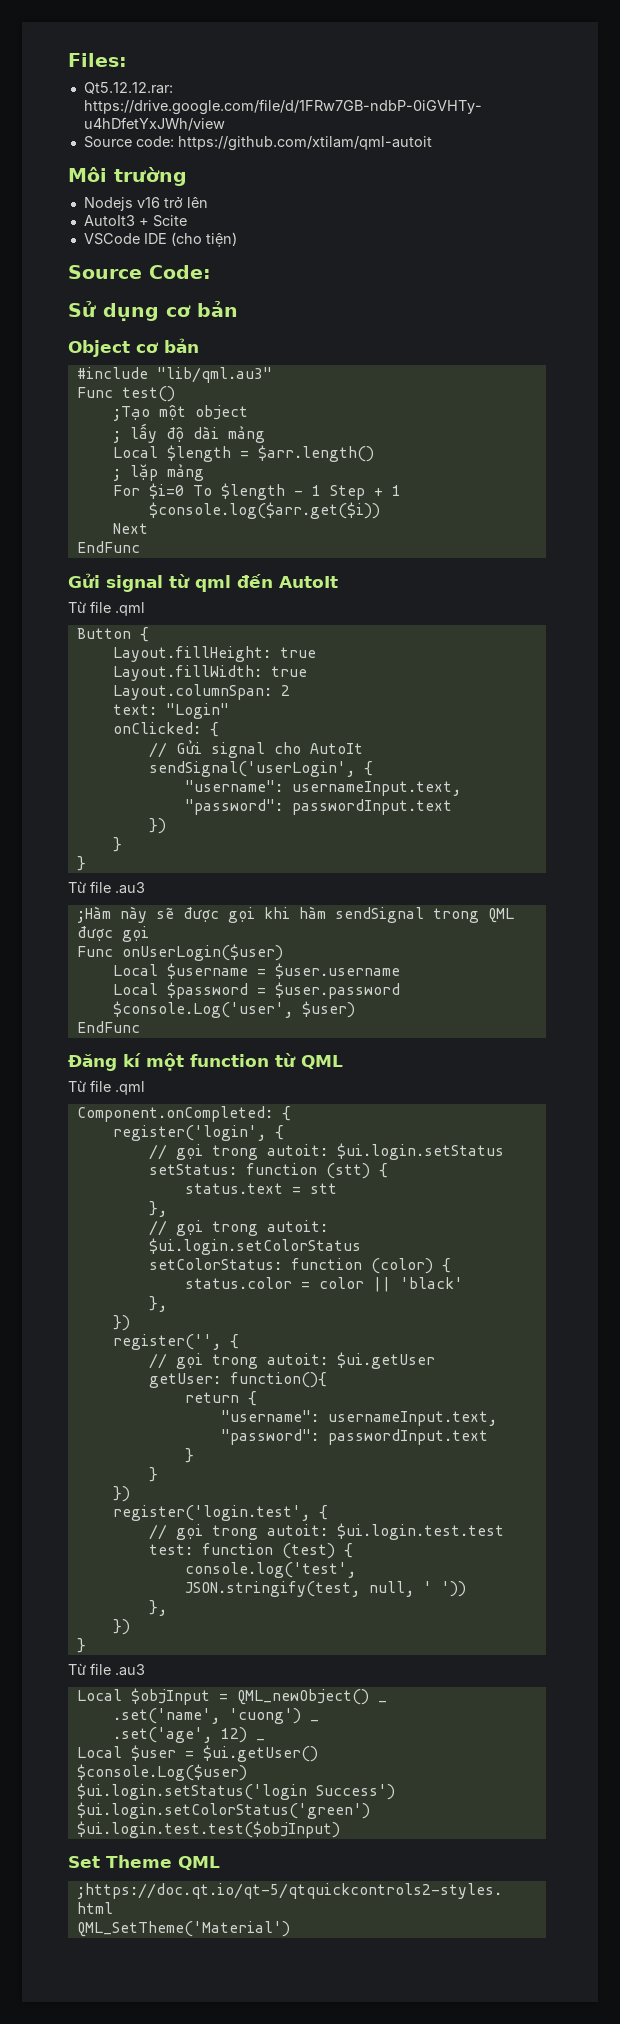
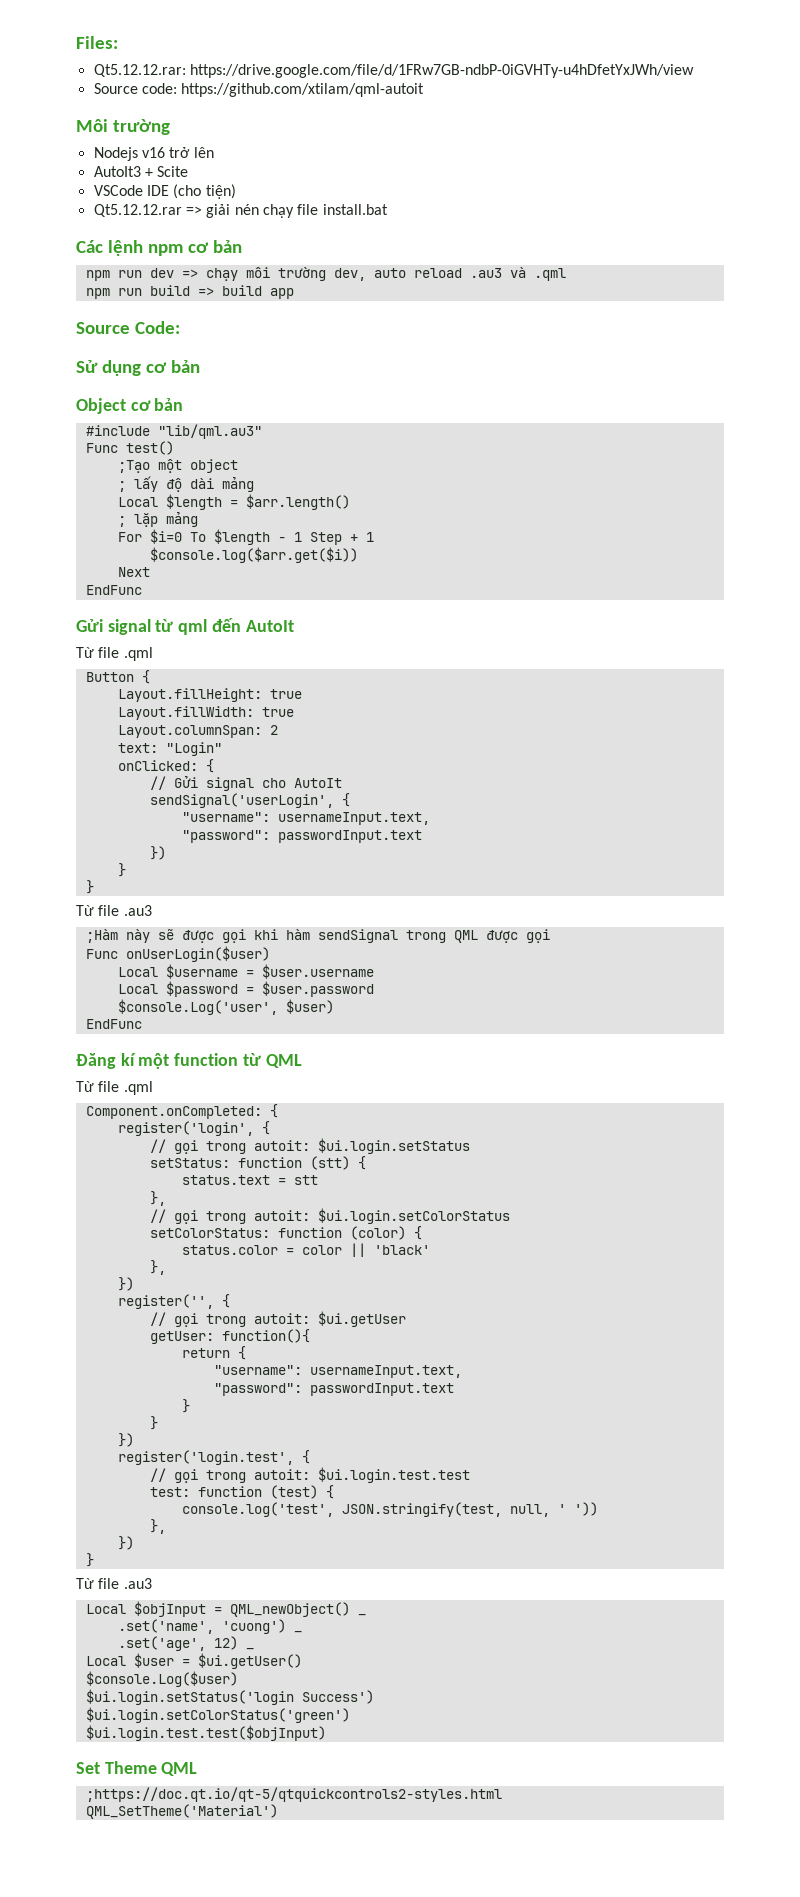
+ Qt5.12.12.rar => giải nén chạy file install.bat
+ Các lệnh npm cơ bản
+ npm run dev => chạy môi trường dev, auto reload .au3 và .qml
+ npm run build => build app

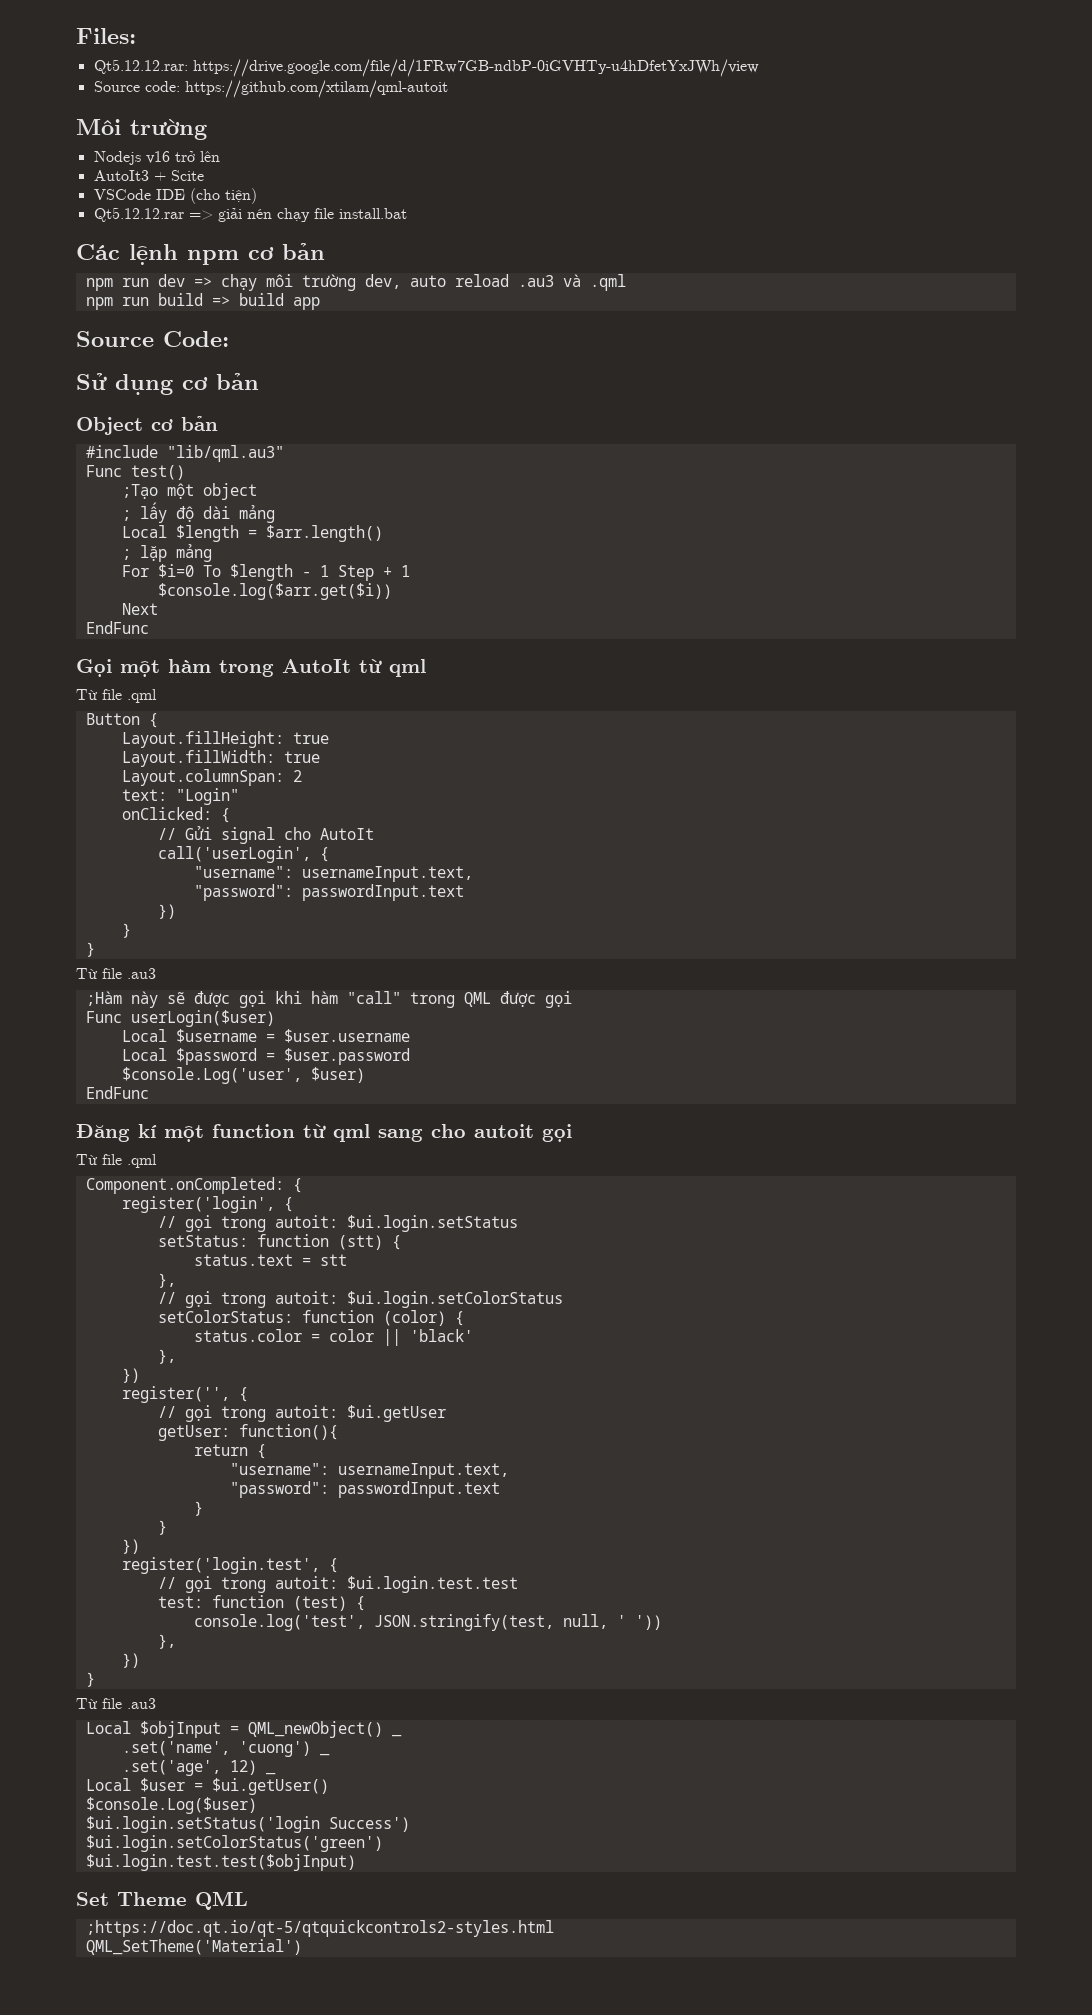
- Gửi signal từ qml đến AutoIt
+ Gọi một hàm trong AutoIt từ qml
- sendSignal('userLogin', {
+ call('userLogin', {
- ;Hàm này sẽ được gọi khi hàm sendSignal trong QML được gọi
+ ;Hàm này sẽ được gọi khi hàm "call" trong QML được gọi
- Func onUserLogin($user)
+ Func userLogin($user)
- Đăng kí một function từ QML
+ Đăng kí một function từ qml sang cho autoit gọi

